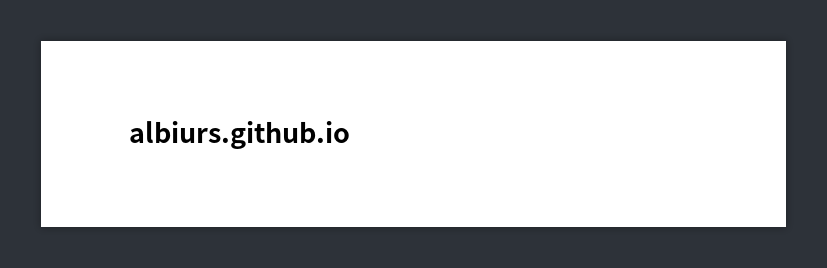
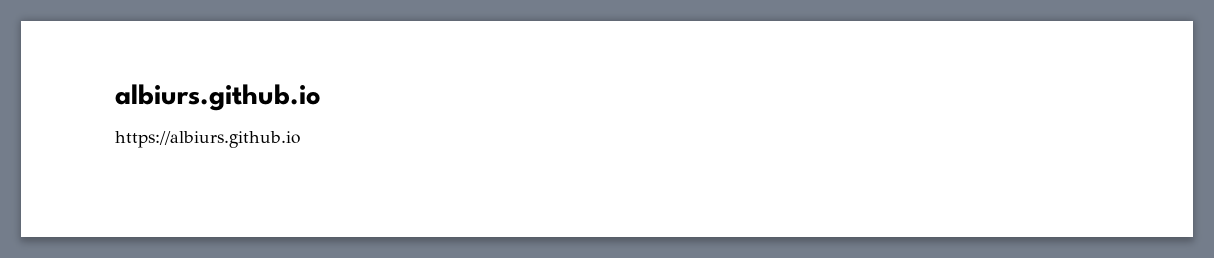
+ https://albiurs.github.io

